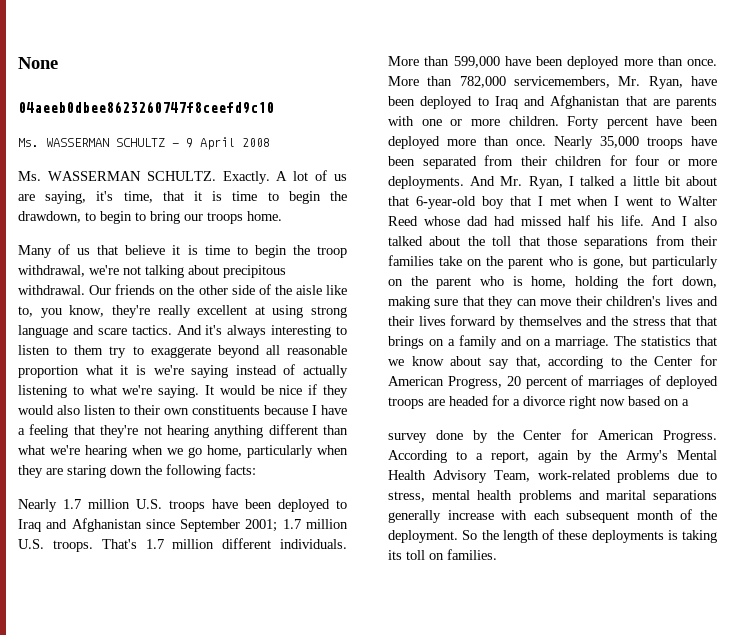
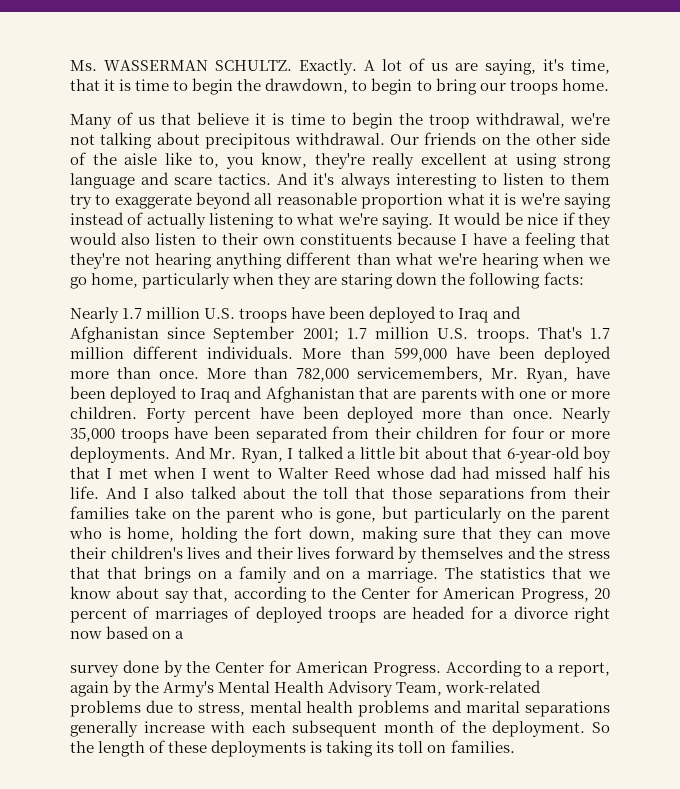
- None
- 04aeeb0dbee8623260747f8ceefd9c10
- Ms. WASSERMAN SCHULTZ — 9 April 2008

